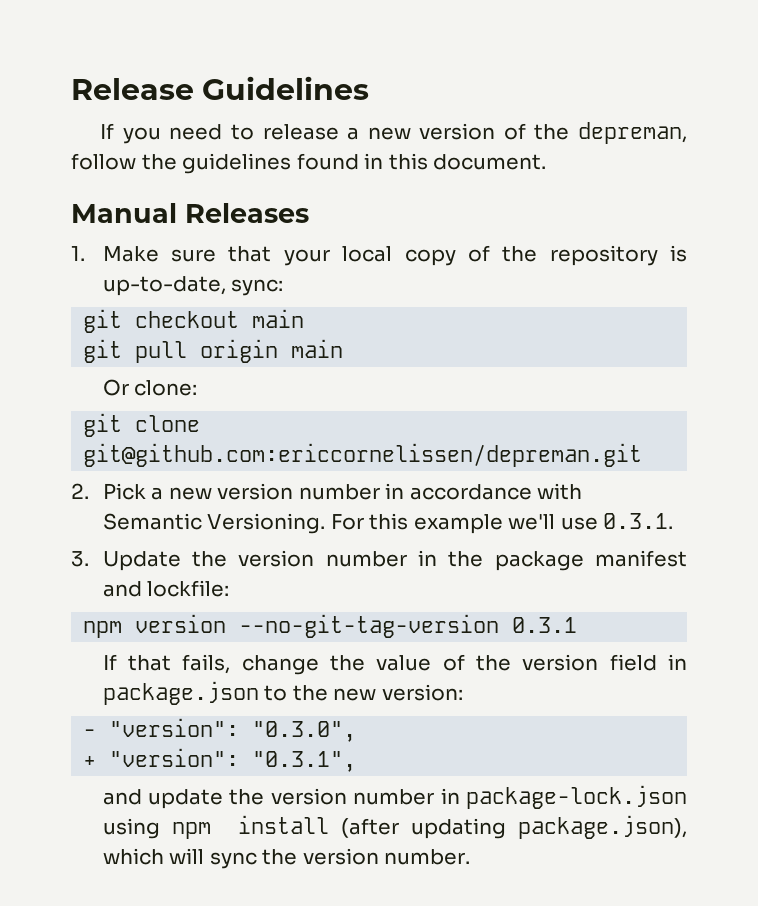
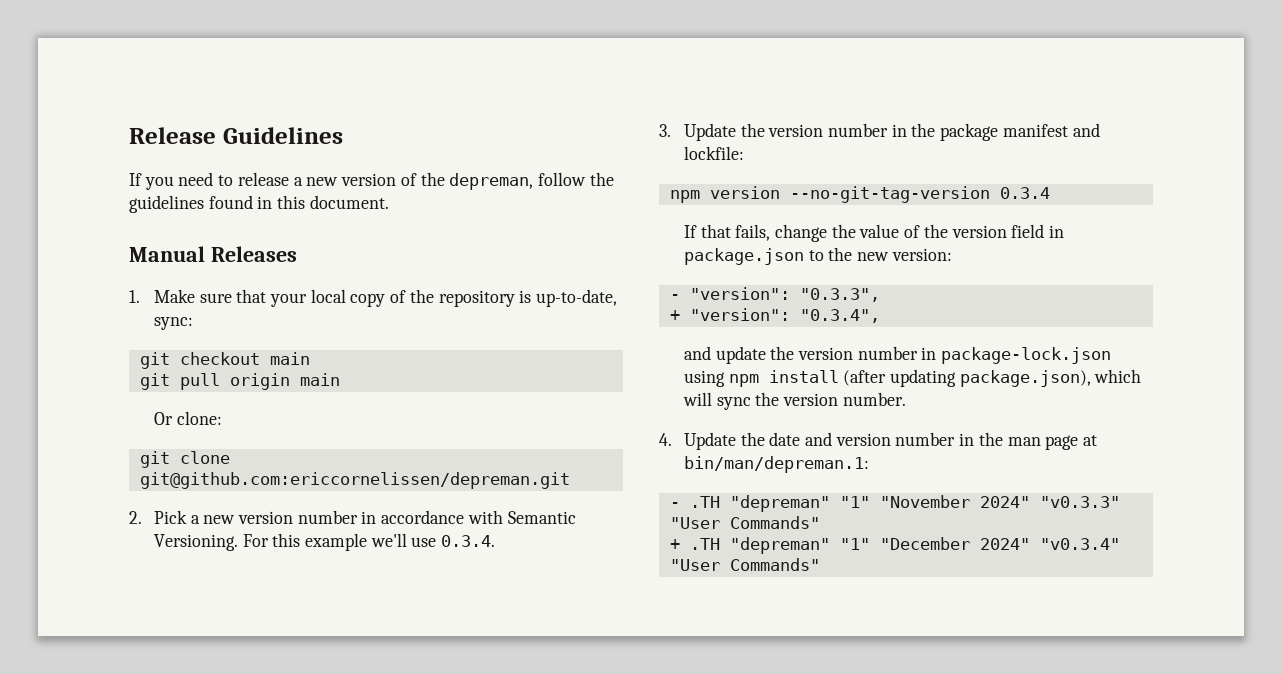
- For this example we'll use 0.3.1.
+ For this example we'll use 0.3.4.
- npm version --no-git-tag-version 0.3.1
+ npm version --no-git-tag-version 0.3.4
- - "version": "0.3.0",
+ - "version": "0.3.3",
- + "version": "0.3.1",
+ + "version": "0.3.4",
+ 4. Update the date and version number in the man page at bin/man/depreman.1:
+ - .TH "depreman" "1" "November 2024" "v0.3.3" "User Commands"
+ + .TH "depreman" "1" "December 2024" "v0.3.4" "User Commands"

